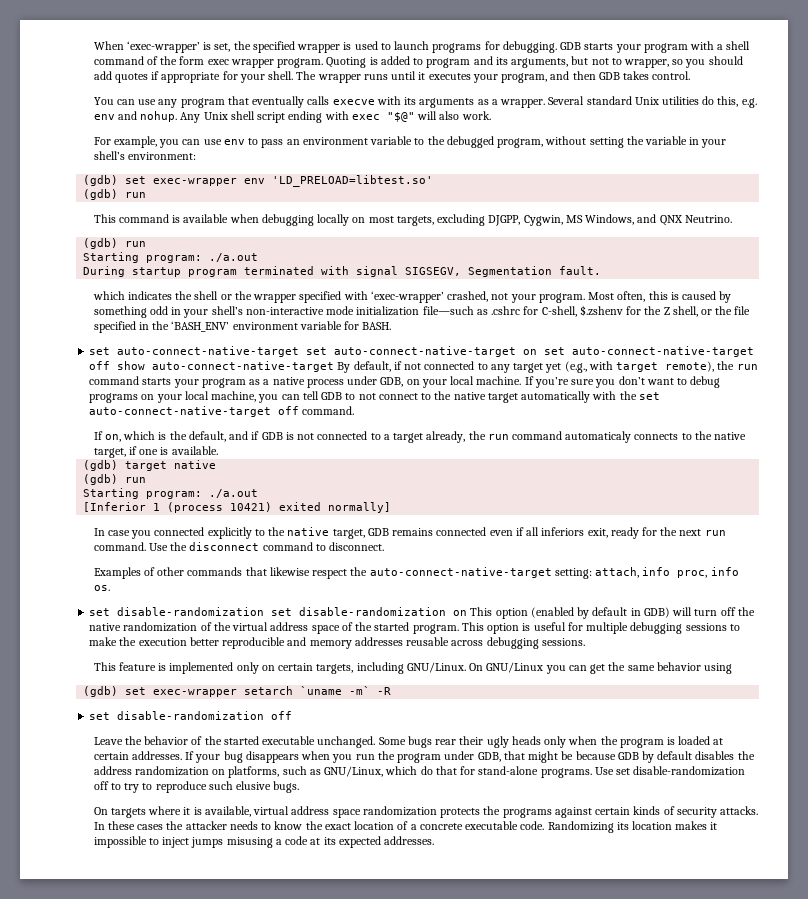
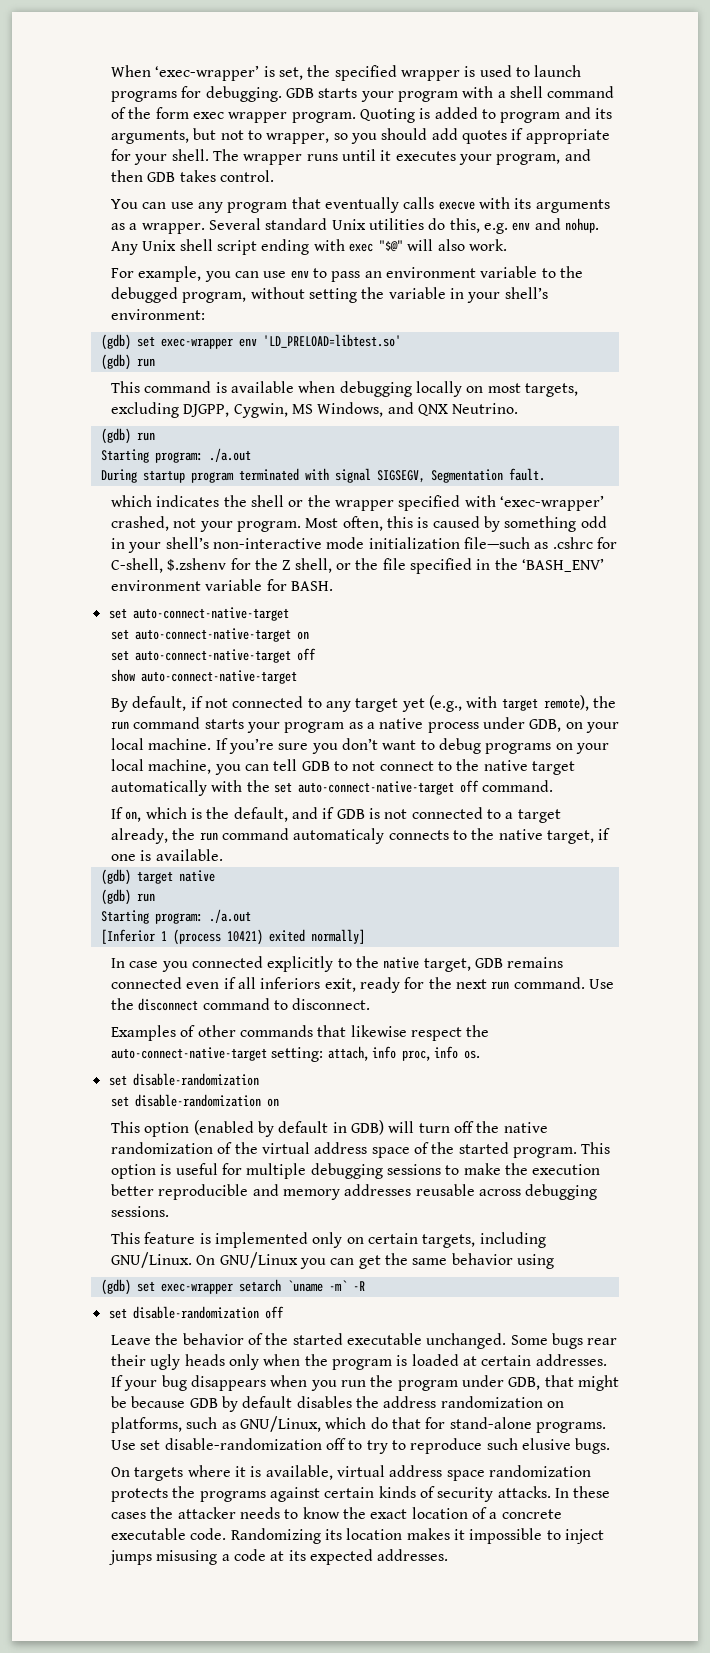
  Most often, this is caused by something odd in your shell’s non-interactive mode initialization file—such as .cshrc for C-shell, $.zshenv for the Z shell, or the file specified in the ‘BASH_ENV’ environment variable for BASH.
- set auto-connect-native-target set auto-connect-native-target on set auto-connect-native-target off show auto-connect-native-target By default, if not connected to any target yet (e.g., with target remote), the run command starts your program as a native process under GDB, on your local machine.
+ set auto-connect-native-target
+ set auto-connect-native-target on
+ set auto-connect-native-target off
+ show auto-connect-native-target
+ By default, if not connected to any target yet (e.g., with target remote), the run command starts your program as a native process under GDB, on your local machine.
  Examples of other commands that likewise respect the auto-connect-native-target setting: attach, info proc, info os.
- set disable-randomization set disable-randomization on This option (enabled by default in GDB) will turn off the native randomization of the virtual address space of the started program.
+ set disable-randomization
+ set disable-randomization on
+ This option (enabled by default in GDB) will turn off the native randomization of the virtual address space of the started program.

